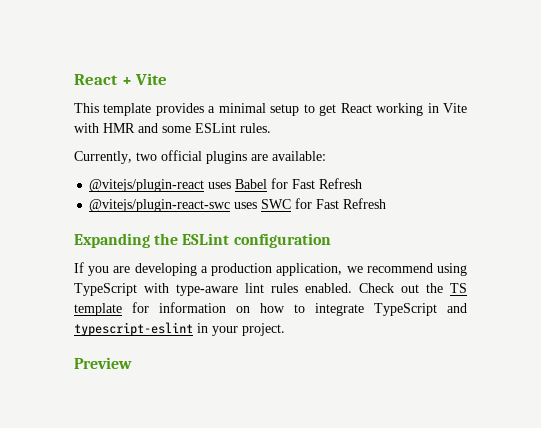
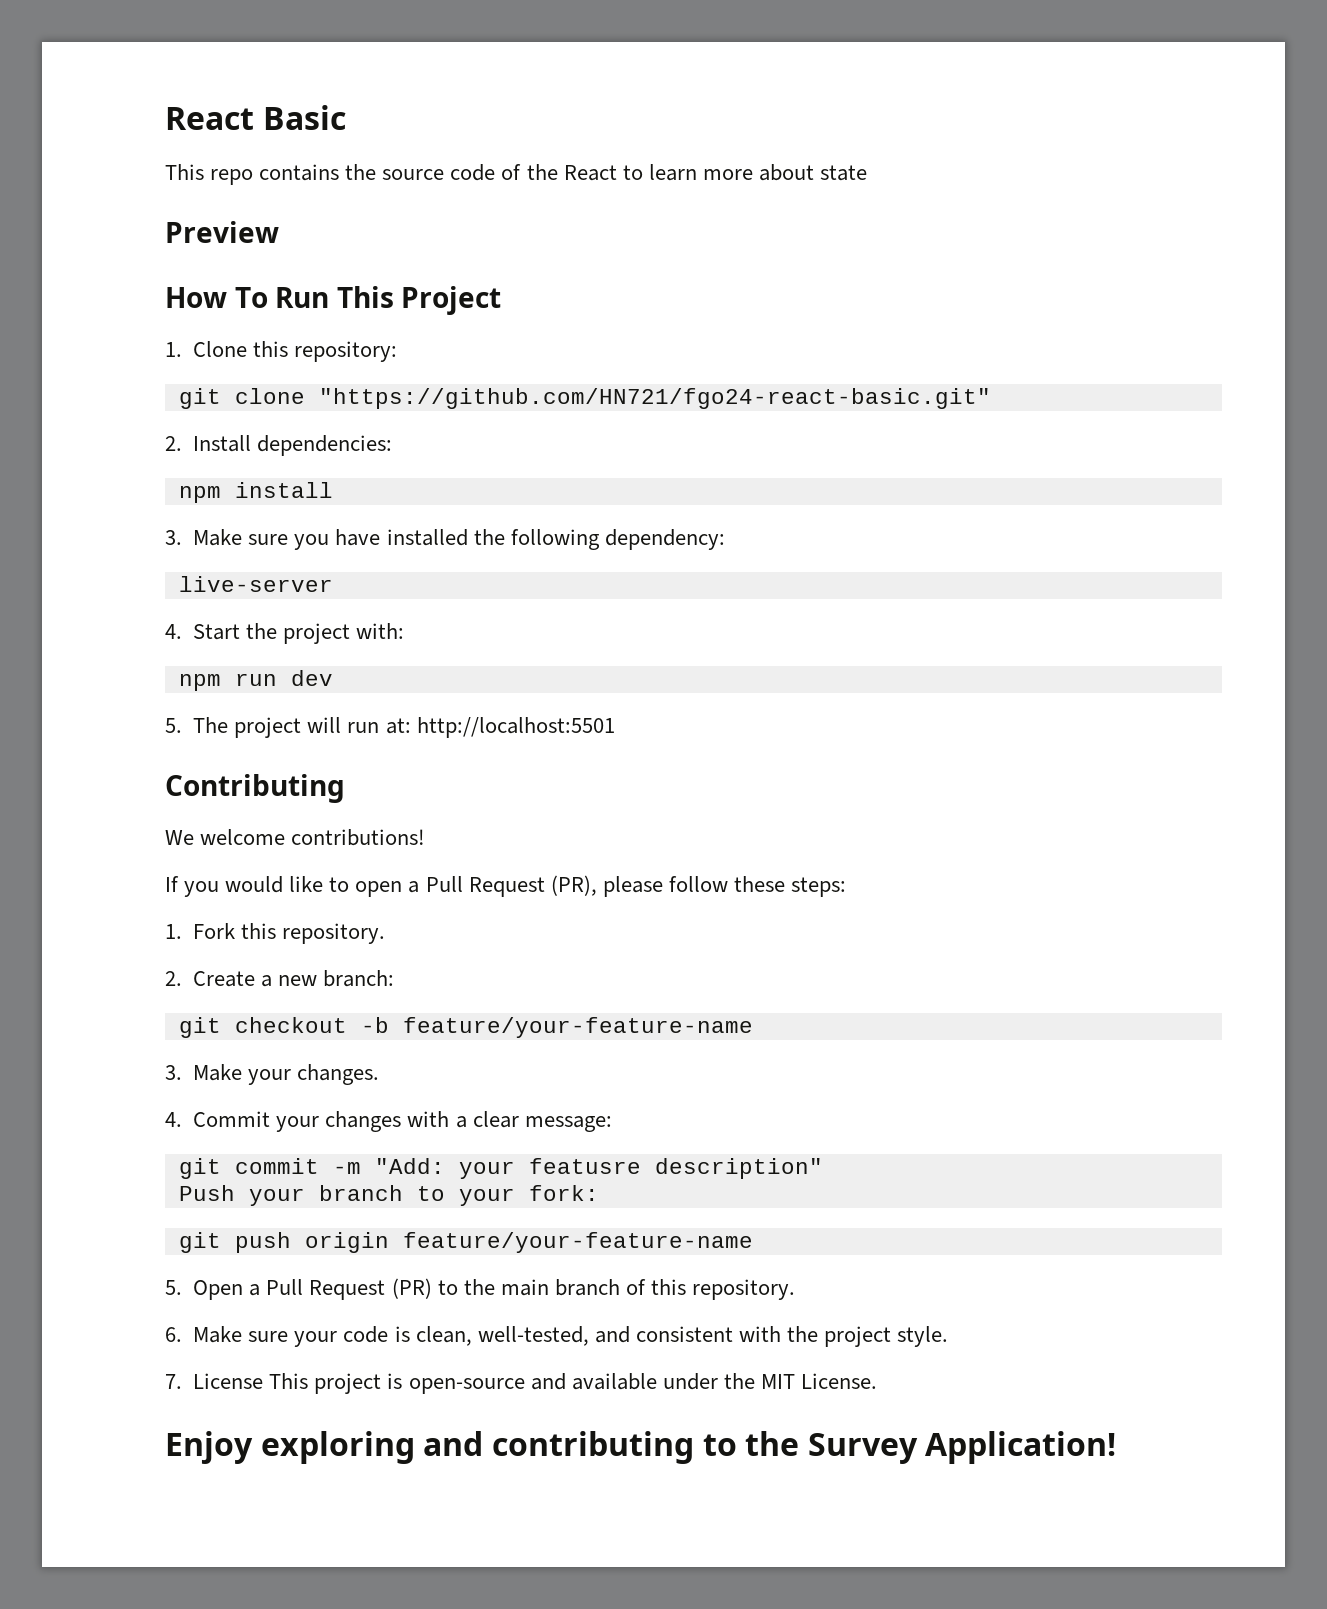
- React + Vite
- This template provides a minimal setup to get React working in Vite with HMR and some ESLint rules.
- Currently, two official plugins are available:
- @vitejs/plugin-react uses Babel for Fast Refresh
- @vitejs/plugin-react-swc uses SWC for Fast Refresh
- Expanding the ESLint configuration
- If you are developing a production application, we recommend using TypeScript with type-aware lint rules enabled. Check out the TS template for information on how to integrate TypeScript and typescript-eslint in your project.
+ React Basic
+ This repo contains the source code of the React to learn more about state
  Preview
+ How To Run This Project
+ 1. Clone this repository:
+ git clone "https://github.com/HN721/fgo24-react-basic.git"
+ 2. Install dependencies:
+ npm install
+ 3. Make sure you have installed the following dependency:
+ live-server
+ 4. Start the project with:
+ npm run dev
+ 5. The project will run at: http://localhost:5501
+ Contributing
+ We welcome contributions!
+ If you would like to open a Pull Request (PR), please follow these steps:
+ 1. Fork this repository.
+ 2. Create a new branch:
+ git checkout -b feature/your-feature-name
+ 3. Make your changes.
+ 4. Commit your changes with a clear message:
+ git commit -m "Add: your featusre description"
+ Push your branch to your fork:
+ git push origin feature/your-feature-name
+ 5. Open a Pull Request (PR) to the main branch of this repository.
+ 6. Make sure your code is clean, well-tested, and consistent with the project style.
+ 7. License This project is open-source and available under the MIT License.
+ Enjoy exploring and contributing to the Survey Application!

